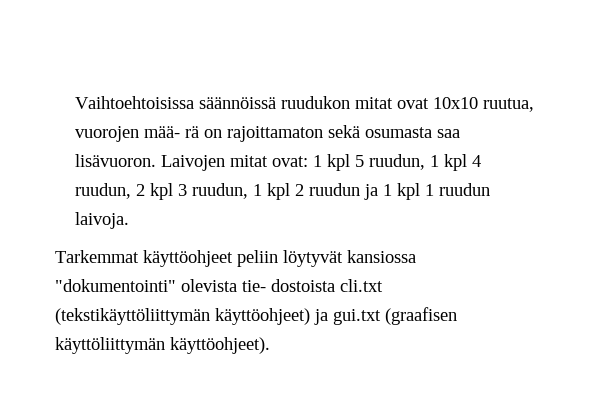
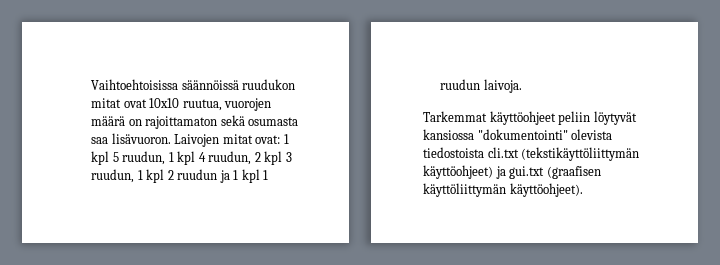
- Vaihtoehtoisissa säännöissä ruudukon mitat ovat 10x10 ruutua, vuorojen mää- rä on rajoittamaton sekä osumasta saa lisävuoron.
+ Vaihtoehtoisissa säännöissä ruudukon mitat ovat 10x10 ruutua, vuorojen määrä on rajoittamaton sekä osumasta saa lisävuoron.
- Tarkemmat käyttöohjeet peliin löytyvät kansiossa "dokumentointi" olevista tie- dostoista cli.txt (tekstikäyttöliittymän käyttöohjeet) ja gui.txt (graafisen käyttöliittymän käyttöohjeet).
+ Tarkemmat käyttöohjeet peliin löytyvät kansiossa "dokumentointi" olevista tiedostoista cli.txt (tekstikäyttöliittymän käyttöohjeet) ja gui.txt (graafisen käyttöliittymän käyttöohjeet).

